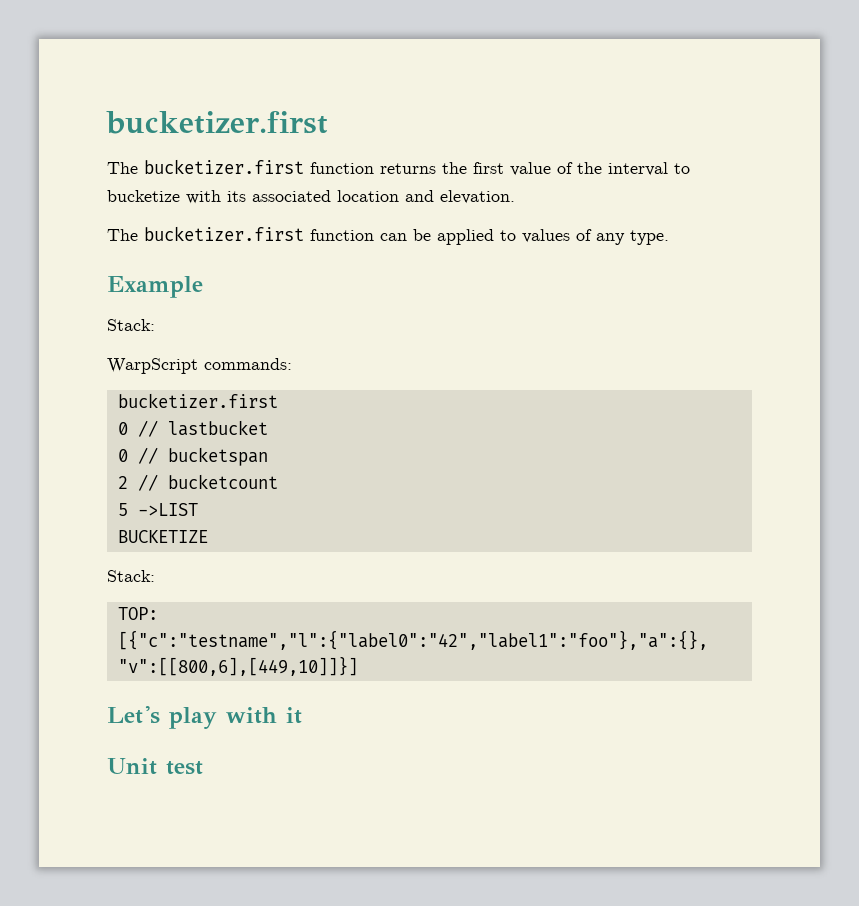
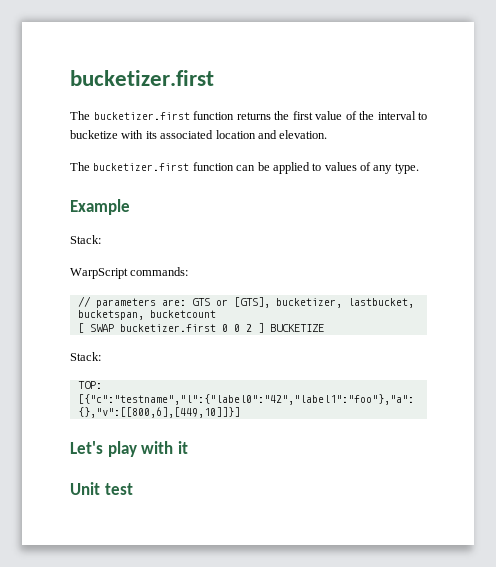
  WarpScript commands:
- bucketizer.first
- 0 // lastbucket
- 0 // bucketspan
- 2 // bucketcount
- 5 ->LIST
- BUCKETIZE
+ // parameters are: GTS or [GTS], bucketizer, lastbucket, bucketspan, bucketcount
+ [ SWAP bucketizer.first 0 0 2 ] BUCKETIZE

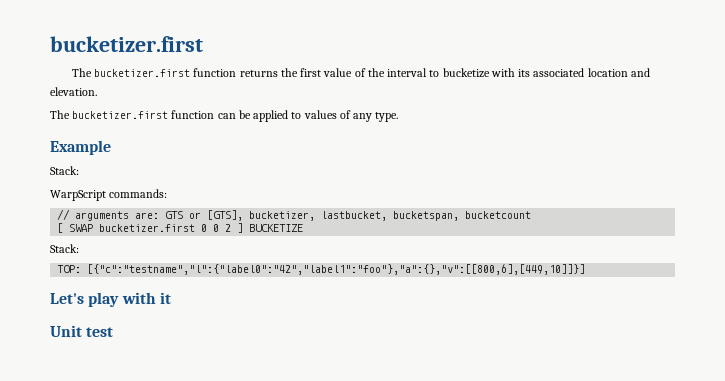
- // parameters are: GTS or [GTS], bucketizer, lastbucket, bucketspan, bucketcount
+ // arguments are: GTS or [GTS], bucketizer, lastbucket, bucketspan, bucketcount

